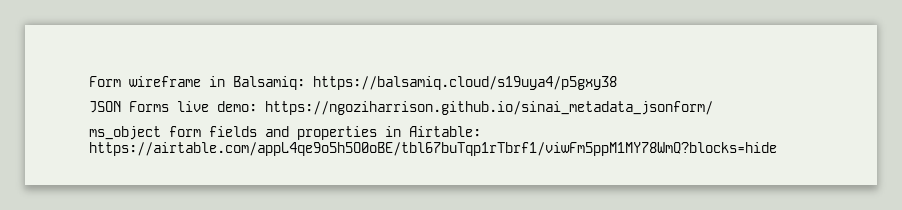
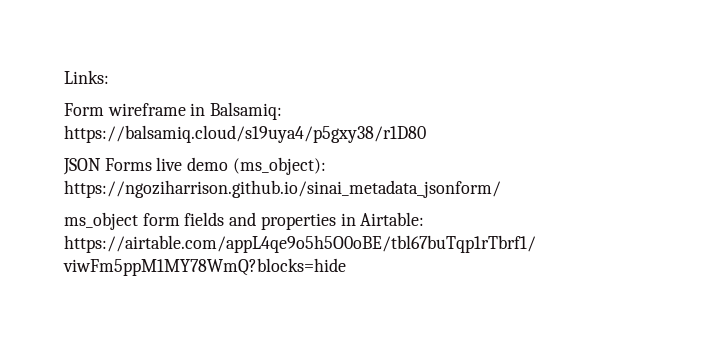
+ Links:
- Form wireframe in Balsamiq: https://balsamiq.cloud/s19uya4/p5gxy38
+ Form wireframe in Balsamiq: https://balsamiq.cloud/s19uya4/p5gxy38/r1D80
- JSON Forms live demo: https://ngoziharrison.github.io/sinai_metadata_jsonform/
+ JSON Forms live demo (ms_object): https://ngoziharrison.github.io/sinai_metadata_jsonform/

